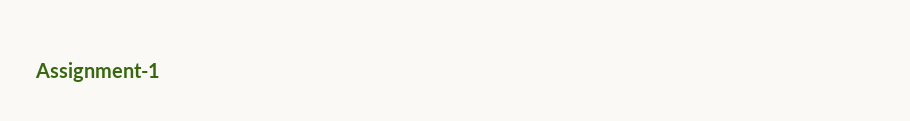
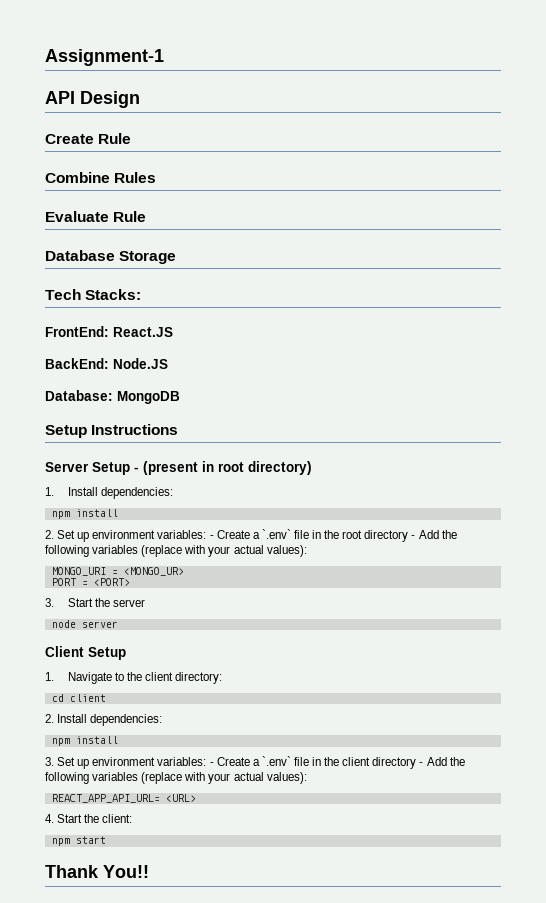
+ API Design
+ Create Rule
+ Combine Rules
+ Evaluate Rule
+ Database Storage
+ Tech Stacks:
+ FrontEnd: React.JS
+ BackEnd: Node.JS
+ Database: MongoDB
+ Setup Instructions
+ Server Setup - (present in root directory)
+ 1. Install dependencies:
+ npm install
+ 2. Set up environment variables: - Create a `.env` file in the root directory - Add the following variables (replace with your actual values):
+ MONGO_URI = <MONGO_UR>
+ PORT = <PORT>
+ 3. Start the server
+ node server
+ Client Setup
+ 1. Navigate to the client directory:
+ cd client
+ 2. Install dependencies:
+ npm install
+ 3. Set up environment variables: - Create a `.env` file in the client directory - Add the following variables (replace with your actual values):
+ REACT_APP_API_URL= <URL>
+ 4. Start the client:
+ npm start
+ Thank You!!

